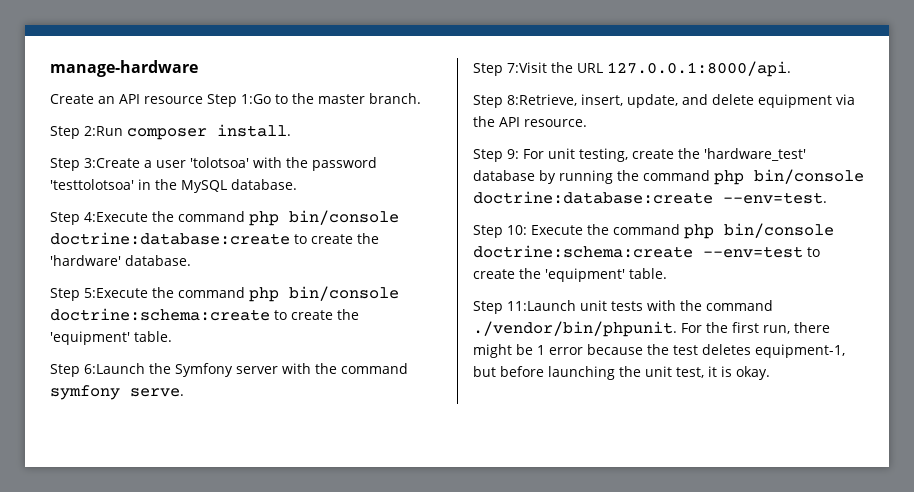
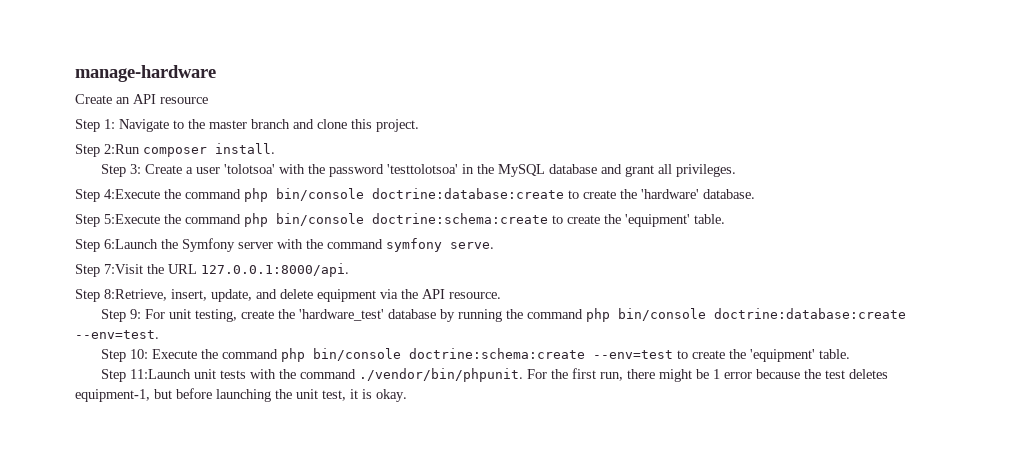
- Create an API resource Step 1:Go to the master branch.
+ Create an API resource
+ Step 1: Navigate to the master branch and clone this project.
- Step 3:Create a user 'tolotsoa' with the password 'testtolotsoa' in the MySQL database.
+ Step 3: Create a user 'tolotsoa' with the password 'testtolotsoa' in the MySQL database and grant all privileges.

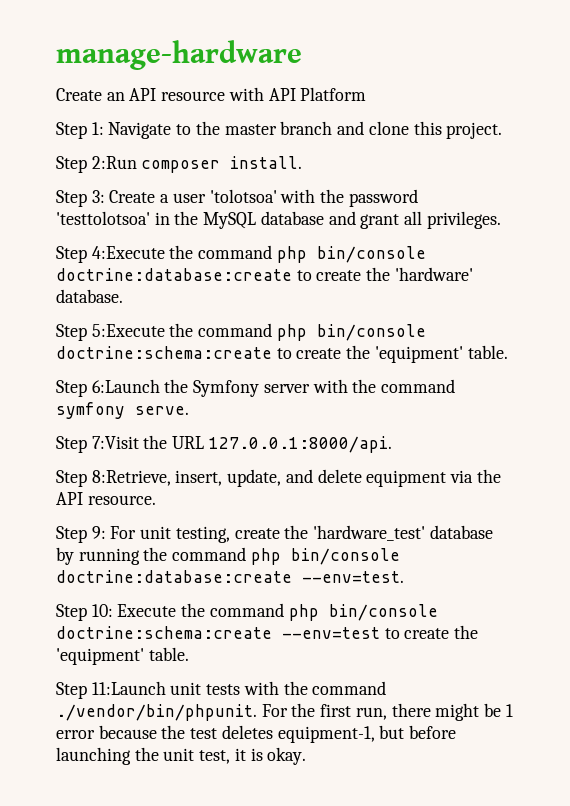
- Create an API resource
+ Create an API resource with API Platform

